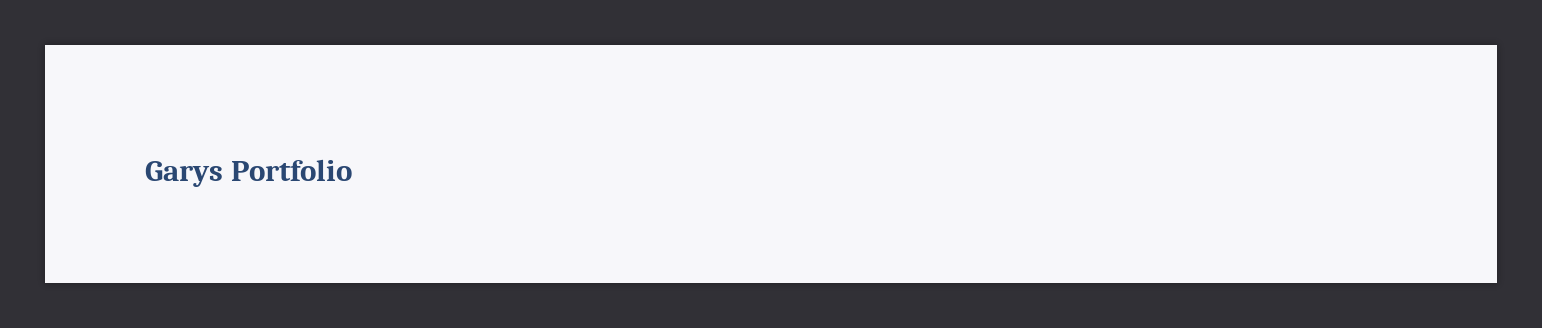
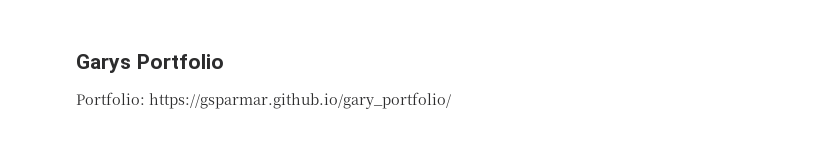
+ Portfolio: https://gsparmar.github.io/gary_portfolio/

